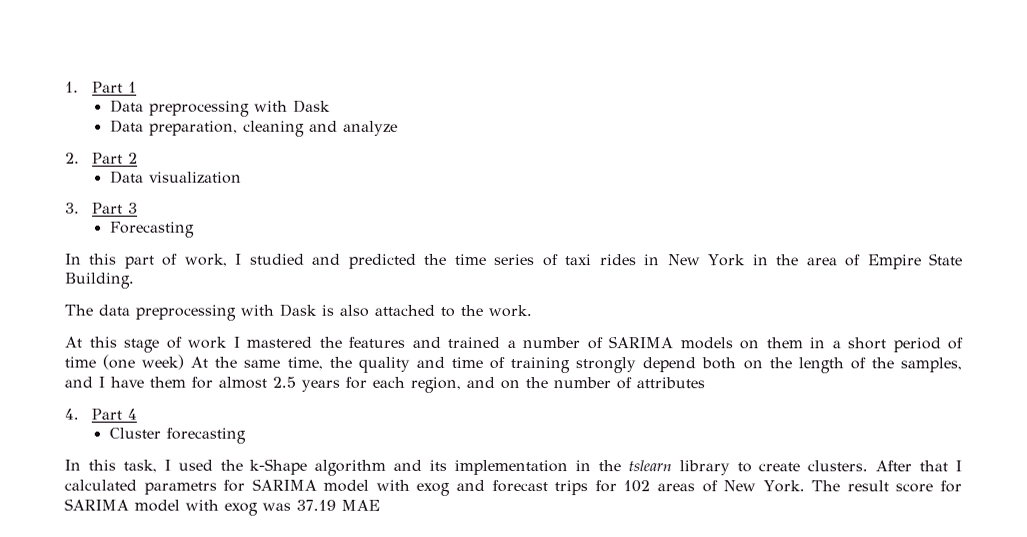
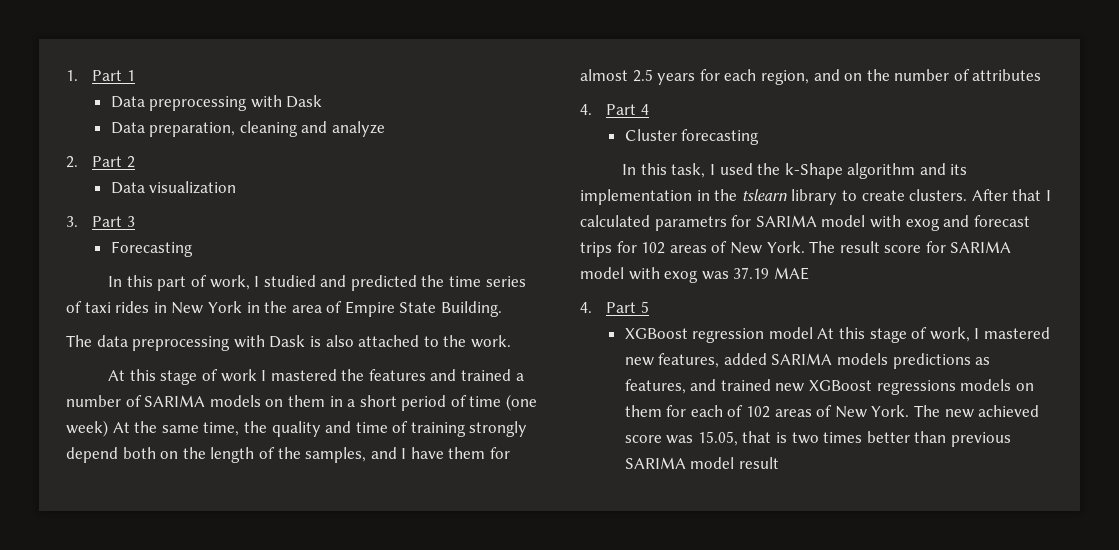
+ 4. Part 5
+ XGBoost regression model At this stage of work, I mastered new features, added SARIMA models predictions as features, and trained new XGBoost regressions models on them for each of 102 areas of New York. The new achieved score was 15.05, that is two times better than previous SARIMA model result

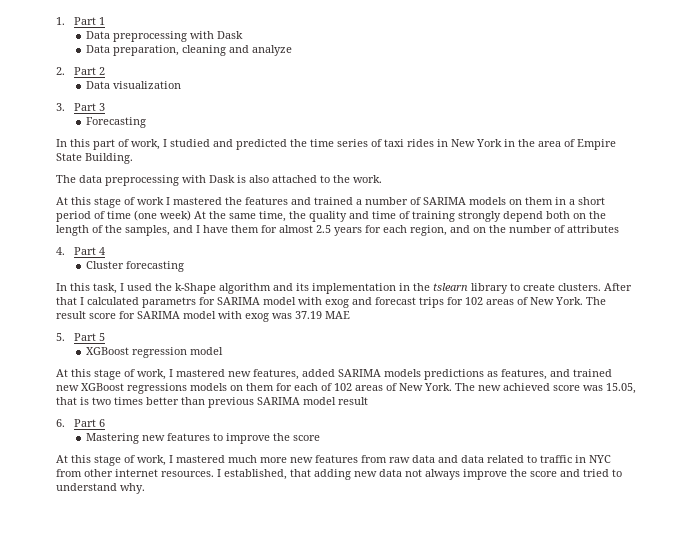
- 4. Part 5
+ 5. Part 5
- XGBoost regression model At this stage of work, I mastered new features, added SARIMA models predictions as features, and trained new XGBoost regressions models on them for each of 102 areas of New York.
+ XGBoost regression model
+ At this stage of work, I mastered new features, added SARIMA models predictions as features, and trained new XGBoost regressions models on them for each of 102 areas of New York.
+ 6. Part 6
+ Mastering new features to improve the score
+ At this stage of work, I mastered much more new features from raw data and data related to traffic in NYC from other internet resources. I established, that adding new data not always improve the score and tried to understand why.

